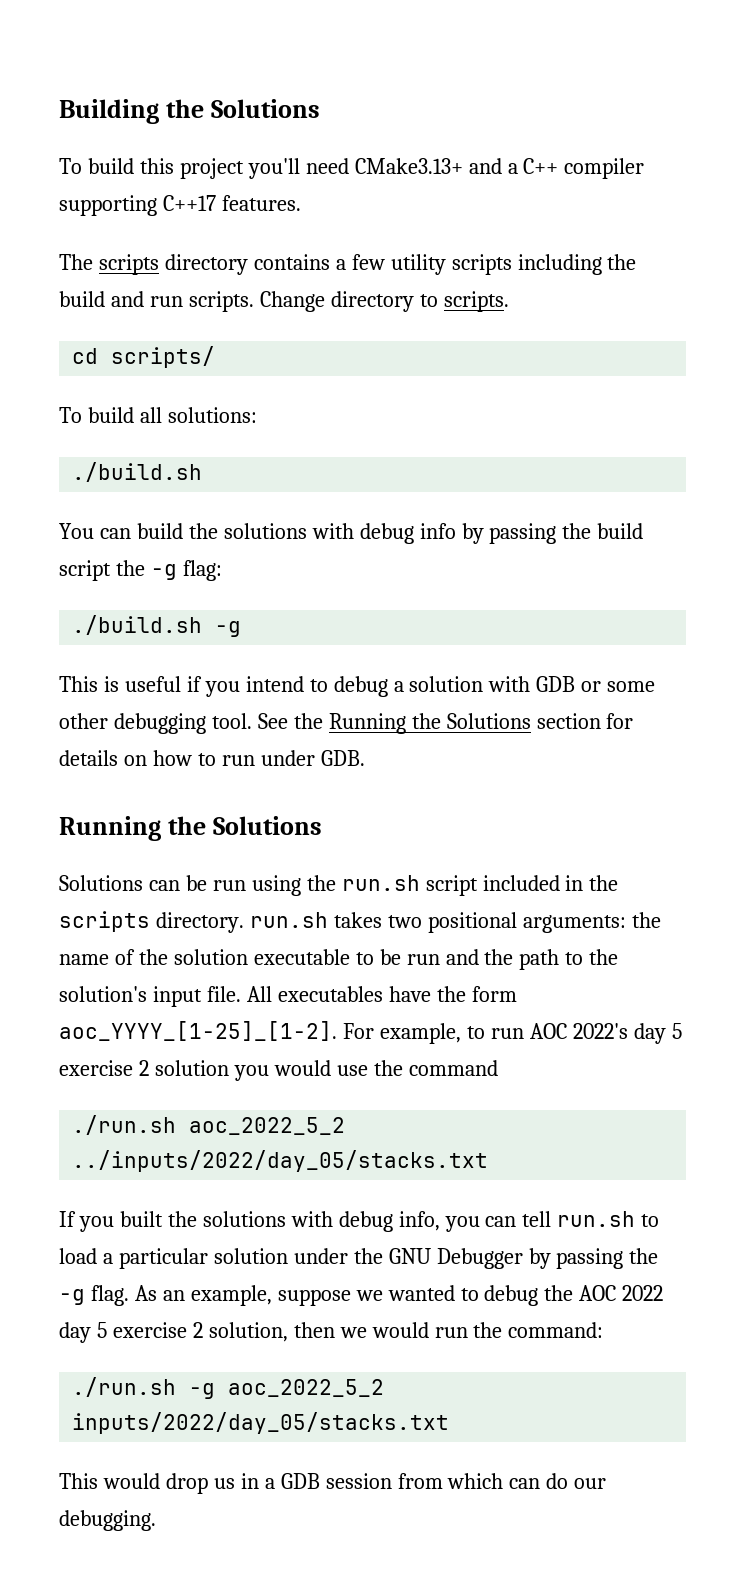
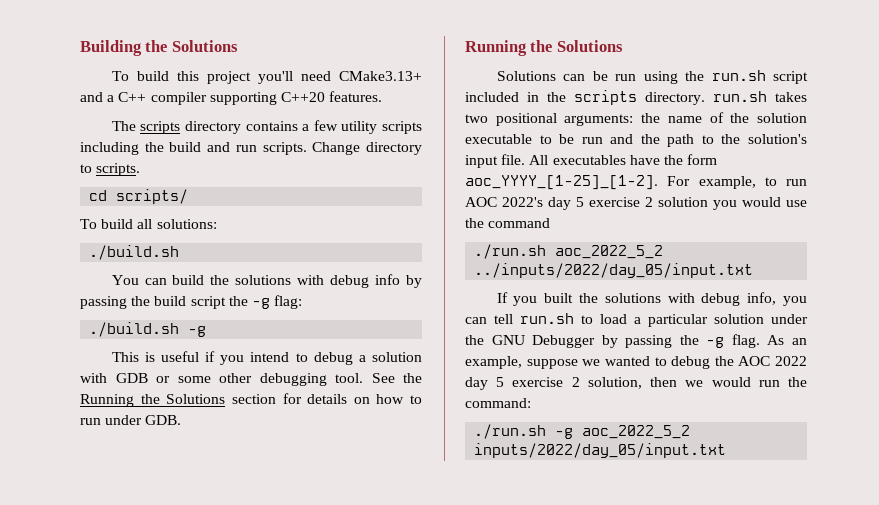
- To build this project you'll need CMake3.13+ and a C++ compiler supporting C++17 features.
+ To build this project you'll need CMake3.13+ and a C++ compiler supporting C++20 features.
- ./run.sh aoc_2022_5_2 ../inputs/2022/day_05/stacks.txt
+ ./run.sh aoc_2022_5_2 ../inputs/2022/day_05/input.txt
- ./run.sh -g aoc_2022_5_2 inputs/2022/day_05/stacks.txt
- This would drop us in a GDB session from which can do our debugging.
+ ./run.sh -g aoc_2022_5_2 inputs/2022/day_05/input.txt

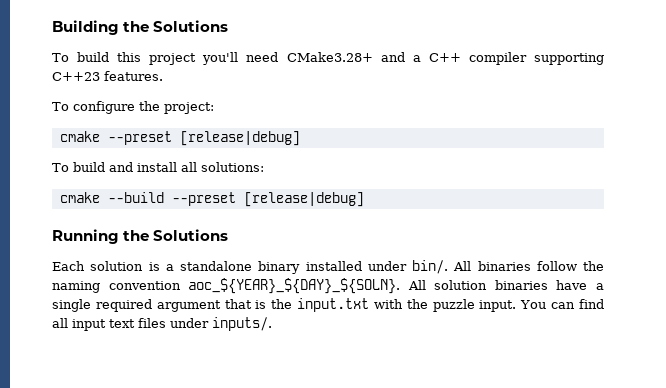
- To build this project you'll need CMake3.13+ and a C++ compiler supporting C++20 features.
+ To build this project you'll need CMake3.28+ and a C++ compiler supporting C++23 features.
- The scripts directory contains a few utility scripts including the build and run scripts. Change directory to scripts.
- cd scripts/
- To build all solutions:
- ./build.sh
- You can build the solutions with debug info by passing the build script the -g flag:
- ./build.sh -g
- This is useful if you intend to debug a solution with GDB or some other debugging tool. See the Running the Solutions section for details on how to run under GDB.
+ To configure the project:
+ cmake --preset [release|debug]
+ To build and install all solutions:
+ cmake --build --preset [release|debug]
  Running the Solutions
- Solutions can be run using the run.sh script included in the scripts directory. run.sh takes two positional arguments: the name of the solution executable to be run and the path to the solution's input file. All executables have the form aoc_YYYY_[1-25]_[1-2]. For example, to run AOC 2022's day 5 exercise 2 solution you would use the command
- ./run.sh aoc_2022_5_2 ../inputs/2022/day_05/input.txt
- If you built the solutions with debug info, you can tell run.sh to load a particular solution under the GNU Debugger by passing the -g flag. As an example, suppose we wanted to debug the AOC 2022 day 5 exercise 2 solution, then we would run the command:
- ./run.sh -g aoc_2022_5_2 inputs/2022/day_05/input.txt
+ Each solution is a standalone binary installed under bin/. All binaries follow the naming convention aoc_${YEAR}_${DAY}_${SOLN}. All solution binaries have a single required argument that is the input.txt with the puzzle input. You can find all input text files under inputs/.

